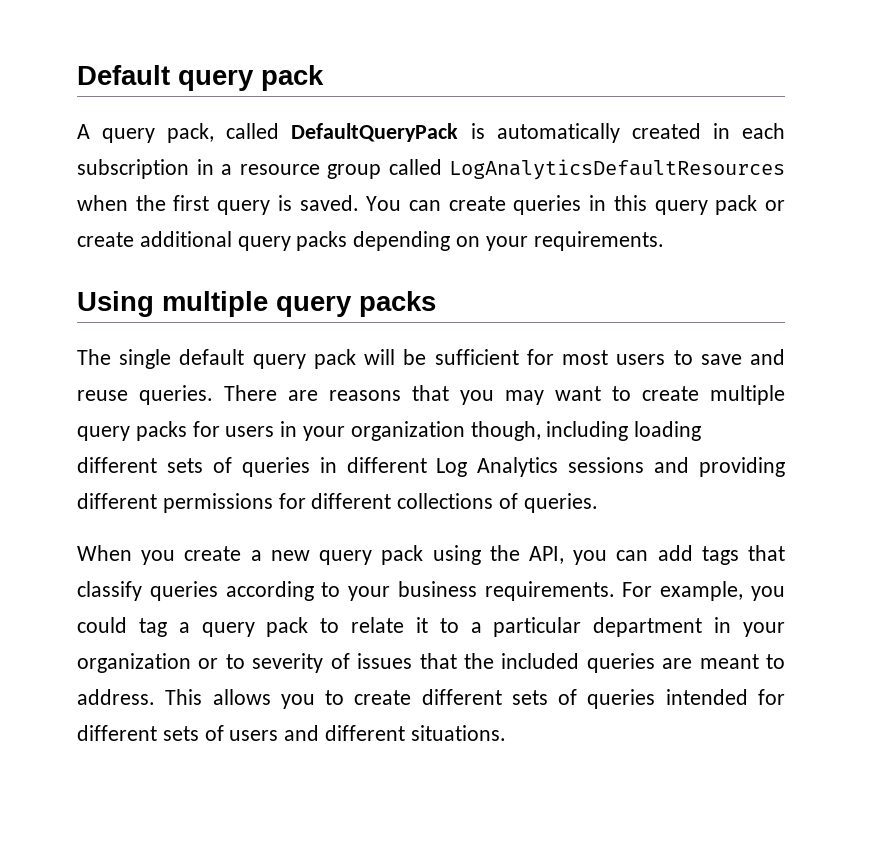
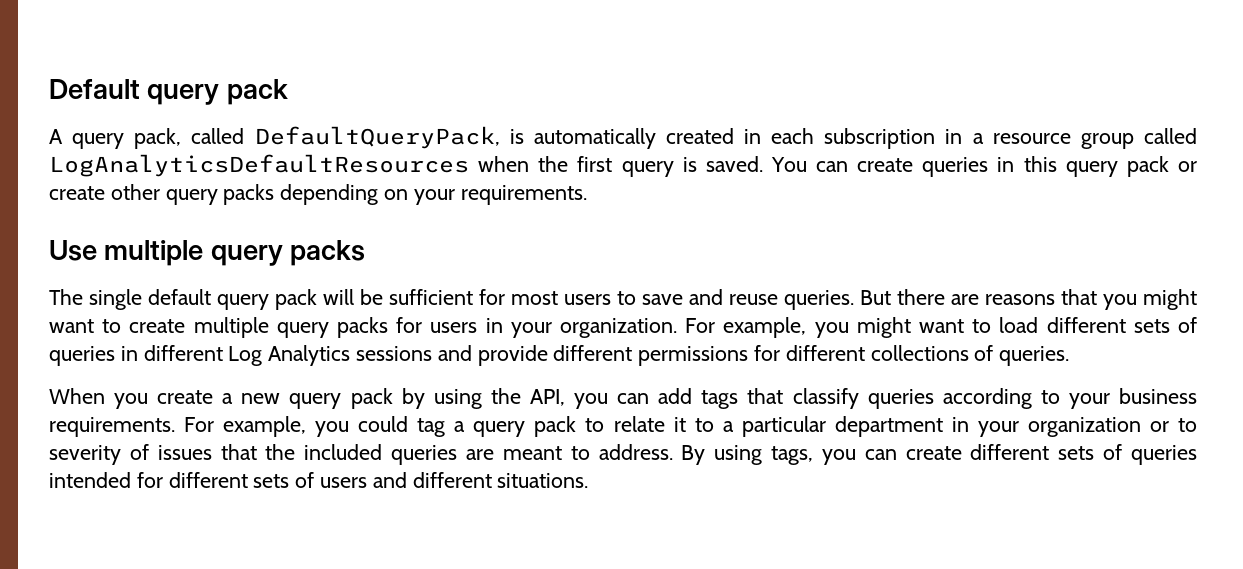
- A query pack, called DefaultQueryPack is automatically created in each subscription in a resource group called LogAnalyticsDefaultResources when the first query is saved.
+ A query pack, called DefaultQueryPack, is automatically created in each subscription in a resource group called LogAnalyticsDefaultResources when the first query is saved.
- You can create queries in this query pack or create additional query packs depending on your requirements.
+ You can create queries in this query pack or create other query packs depending on your requirements.
- Using multiple query packs
+ Use multiple query packs
- There are reasons that you may want to create multiple query packs for users in your organization though, including loading different sets of queries in different Log Analytics sessions and providing different permissions for different collections of queries.
+ But there are reasons that you might want to create multiple query packs for users in your organization. For example, you might want to load different sets of queries in different Log Analytics sessions and provide different permissions for different collections of queries.
- When you create a new query pack using the API, you can add tags that classify queries according to your business requirements.
+ When you create a new query pack by using the API, you can add tags that classify queries according to your business requirements.
- This allows you to create different sets of queries intended for different sets of users and different situations.
+ By using tags, you can create different sets of queries intended for different sets of users and different situations.

